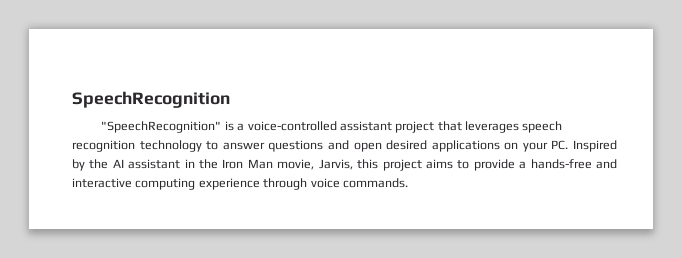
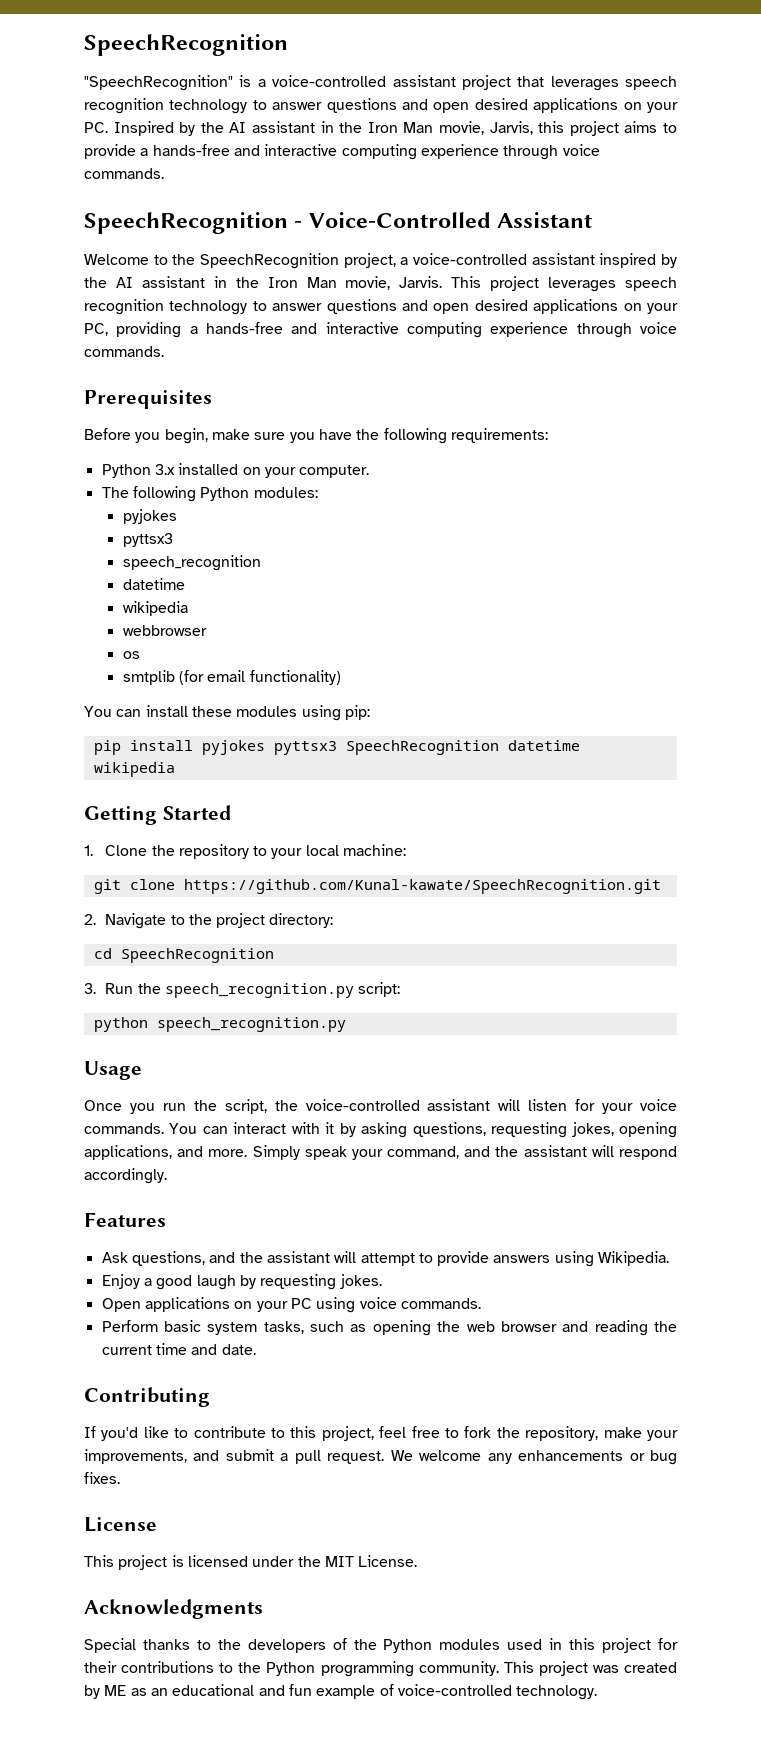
+ SpeechRecognition - Voice-Controlled Assistant
+ Welcome to the SpeechRecognition project, a voice-controlled assistant inspired by the AI assistant in the Iron Man movie, Jarvis. This project leverages speech recognition technology to answer questions and open desired applications on your PC, providing a hands-free and interactive computing experience through voice commands.
+ Prerequisites
+ Before you begin, make sure you have the following requirements:
+ Python 3.x installed on your computer.
+ The following Python modules:
+ pyjokes
+ pyttsx3
+ speech_recognition
+ datetime
+ wikipedia
+ webbrowser
+ os
+ smtplib (for email functionality)
+ You can install these modules using pip:
+ pip install pyjokes pyttsx3 SpeechRecognition datetime wikipedia
+ Getting Started
+ 1. Clone the repository to your local machine:
+ git clone https://github.com/Kunal-kawate/SpeechRecognition.git
+ 2. Navigate to the project directory:
+ cd SpeechRecognition
+ 3. Run the speech_recognition.py script:
+ python speech_recognition.py
+ Usage
+ Once you run the script, the voice-controlled assistant will listen for your voice commands. You can interact with it by asking questions, requesting jokes, opening applications, and more. Simply speak your command, and the assistant will respond accordingly.
+ Features
+ Ask questions, and the assistant will attempt to provide answers using Wikipedia.
+ Enjoy a good laugh by requesting jokes.
+ Open applications on your PC using voice commands.
+ Perform basic system tasks, such as opening the web browser and reading the current time and date.
+ Contributing
+ If you'd like to contribute to this project, feel free to fork the repository, make your improvements, and submit a pull request. We welcome any enhancements or bug fixes.
+ License
+ This project is licensed under the MIT License.
+ Acknowledgments
+ Special thanks to the developers of the Python modules used in this project for their contributions to the Python programming community. This project was created by ME as an educational and fun example of voice-controlled technology.

